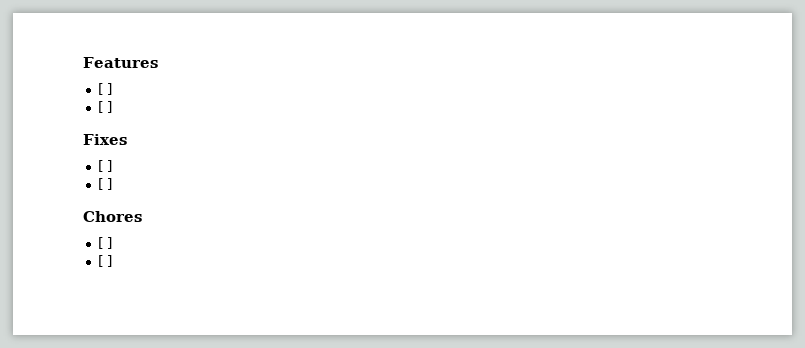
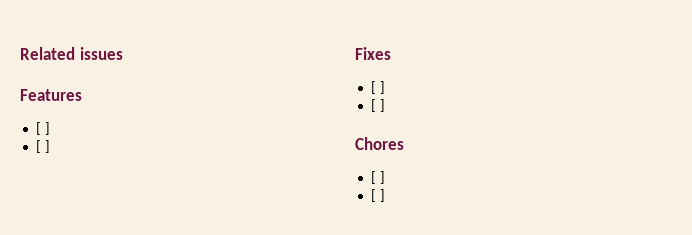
+ Related issues

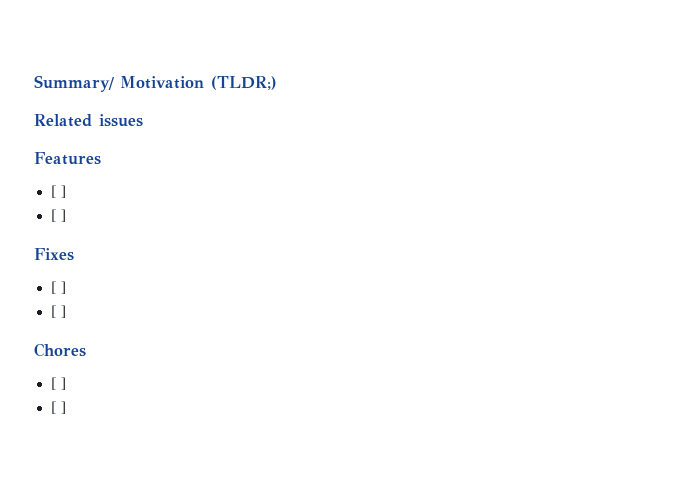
+ Summary/ Motivation (TLDR;)

